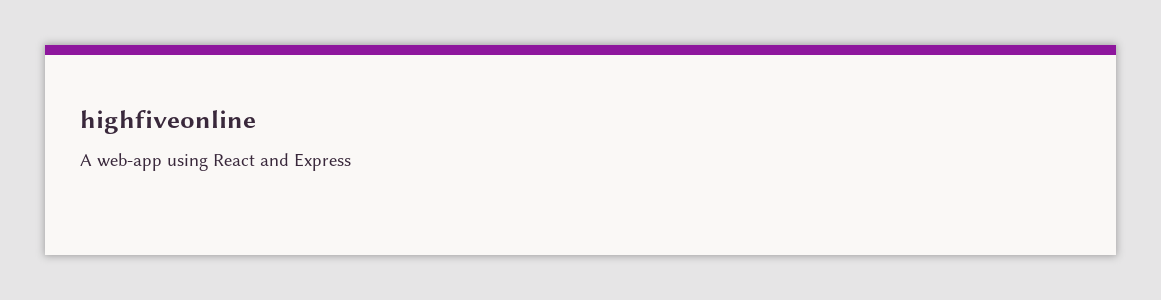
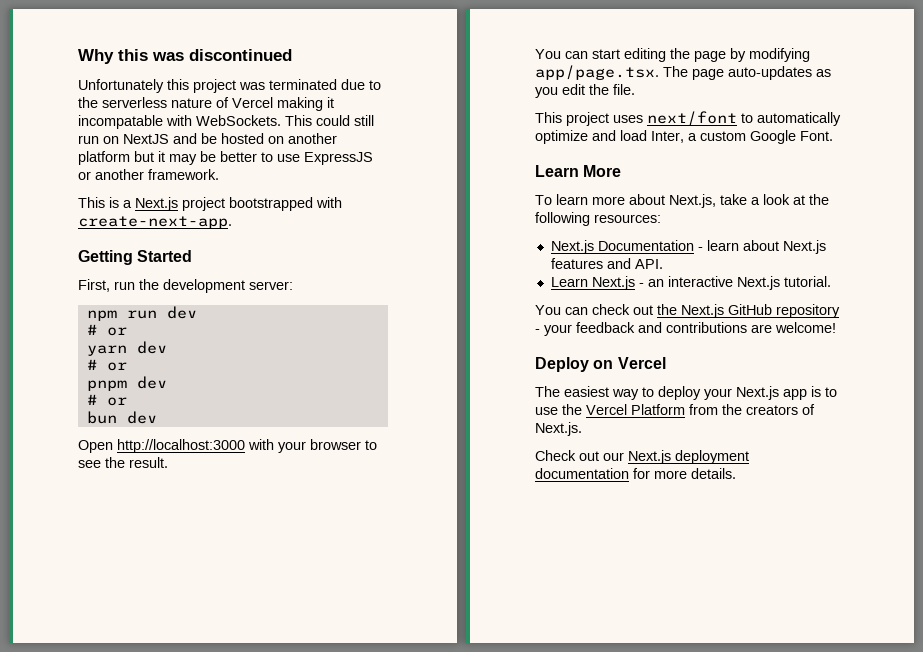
- highfiveonline
- A web-app using React and Express
+ Why this was discontinued
+ Unfortunately this project was terminated due to the serverless nature of Vercel making it incompatable with WebSockets. This could still run on NextJS and be hosted on another platform but it may be better to use ExpressJS or another framework.
+ This is a Next.js project bootstrapped with create-next-app.
+ Getting Started
+ First, run the development server:
+ npm run dev
+ # or
+ yarn dev
+ # or
+ pnpm dev
+ # or
+ bun dev
+ Open http://localhost:3000 with your browser to see the result.
+ You can start editing the page by modifying app/page.tsx. The page auto-updates as you edit the file.
+ This project uses next/font to automatically optimize and load Inter, a custom Google Font.
+ Learn More
+ To learn more about Next.js, take a look at the following resources:
+ Next.js Documentation - learn about Next.js features and API.
+ Learn Next.js - an interactive Next.js tutorial.
+ You can check out the Next.js GitHub repository - your feedback and contributions are welcome!
+ Deploy on Vercel
+ The easiest way to deploy your Next.js app is to use the Vercel Platform from the creators of Next.js.
+ Check out our Next.js deployment documentation for more details.

